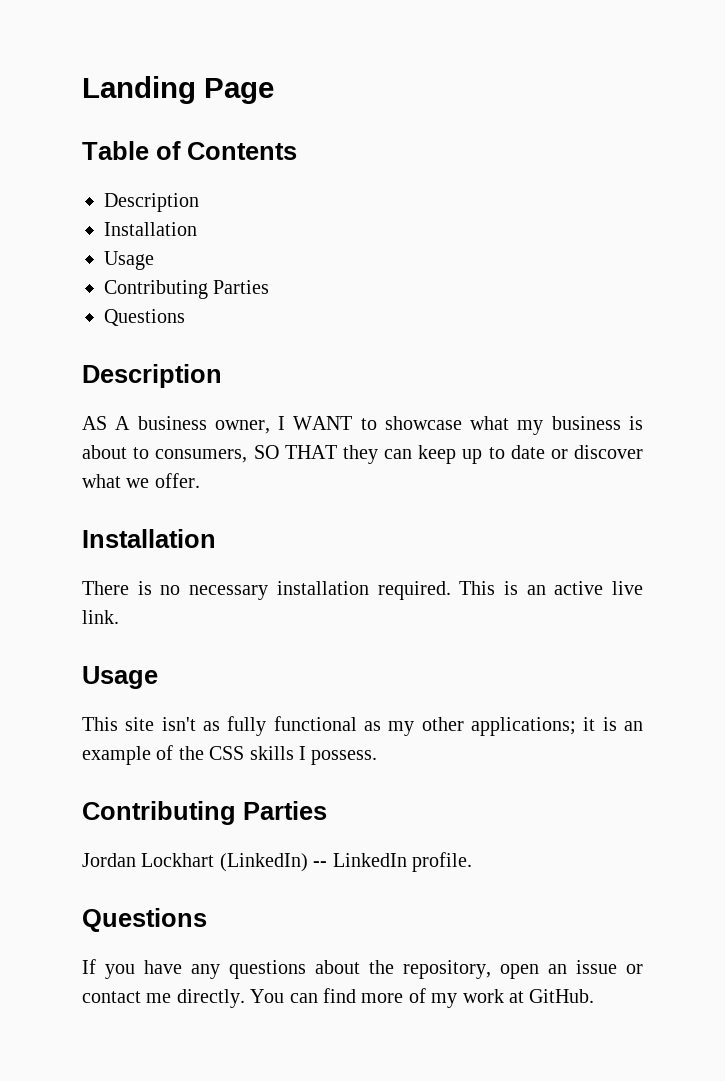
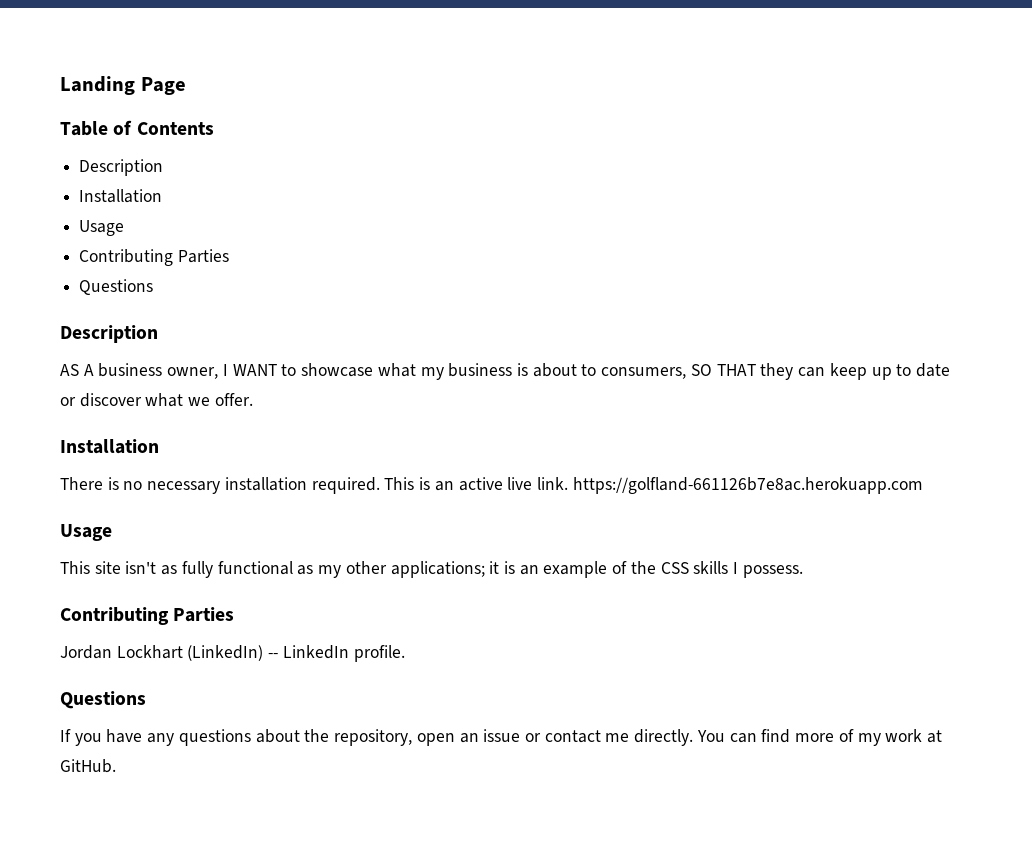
- This is an active live link.
+ This is an active live link. https://golfland-661126b7e8ac.herokuapp.com

